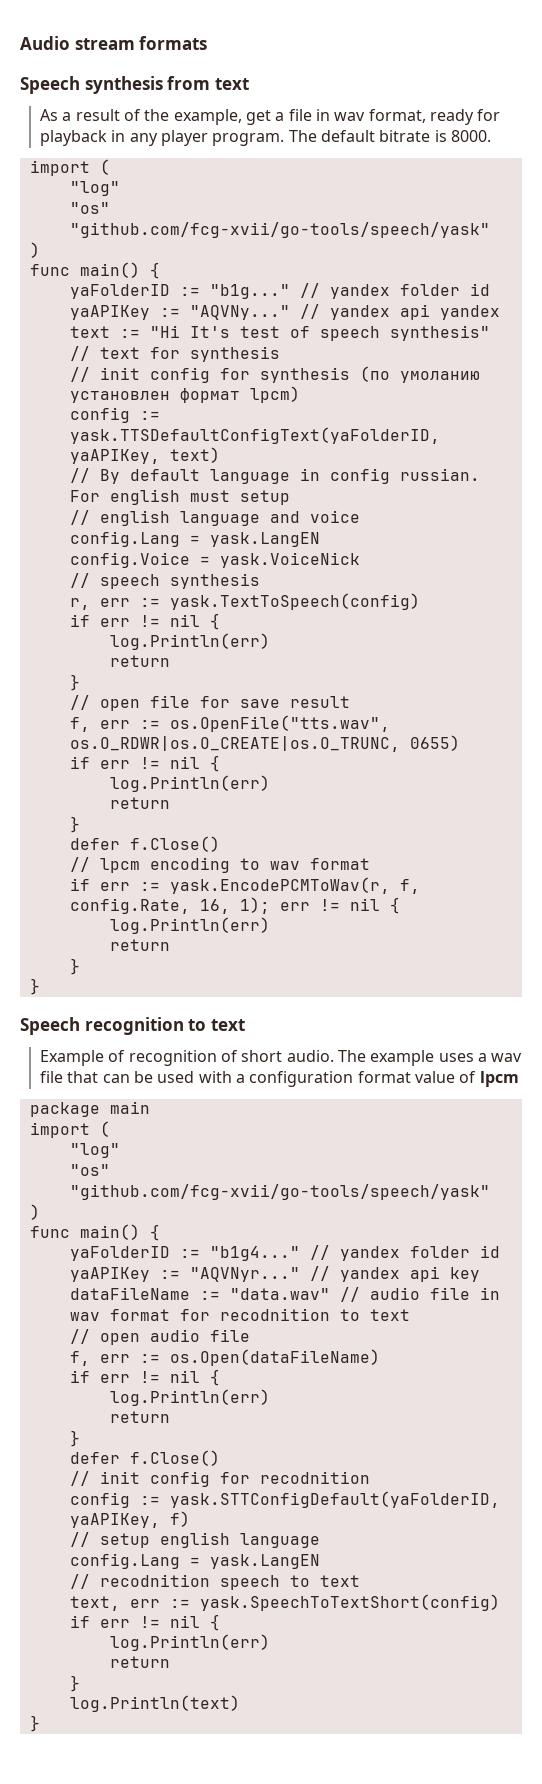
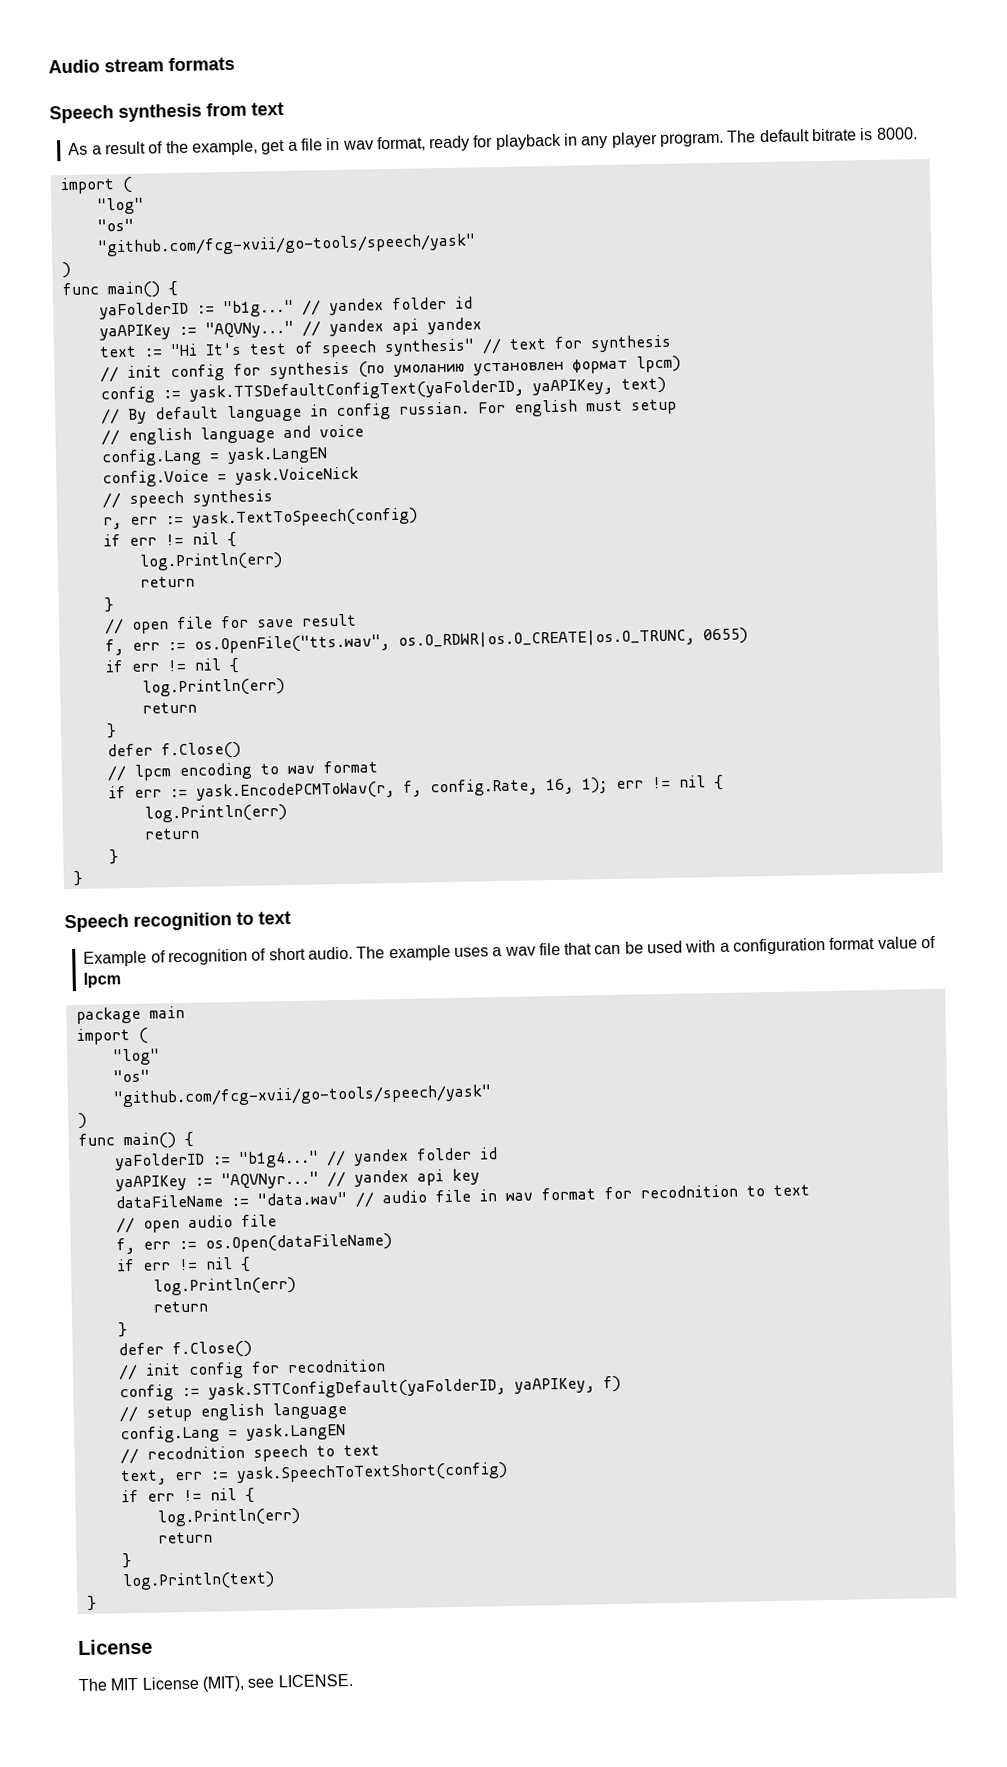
  log.Println(text)
  }
+ License
+ The MIT License (MIT), see LICENSE.

